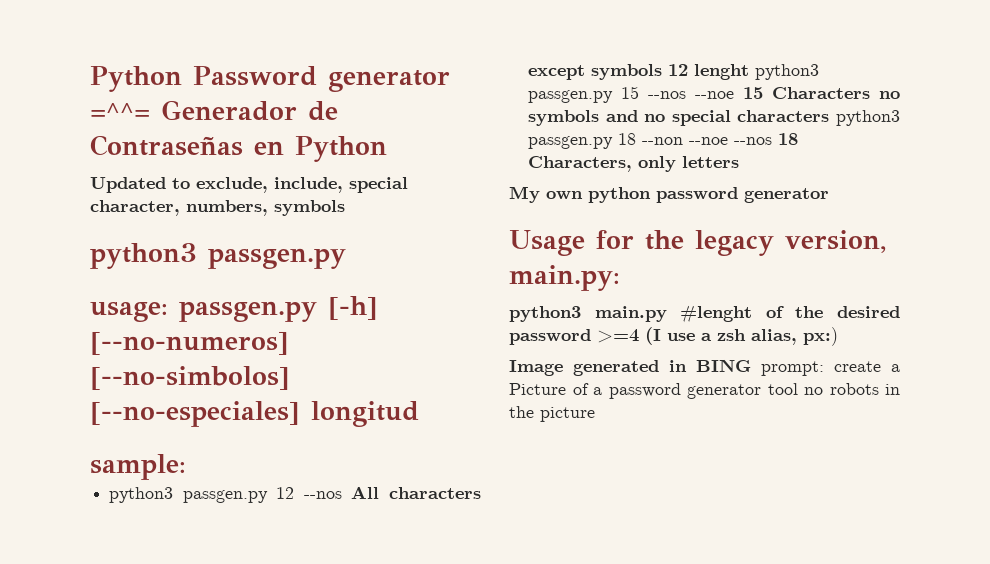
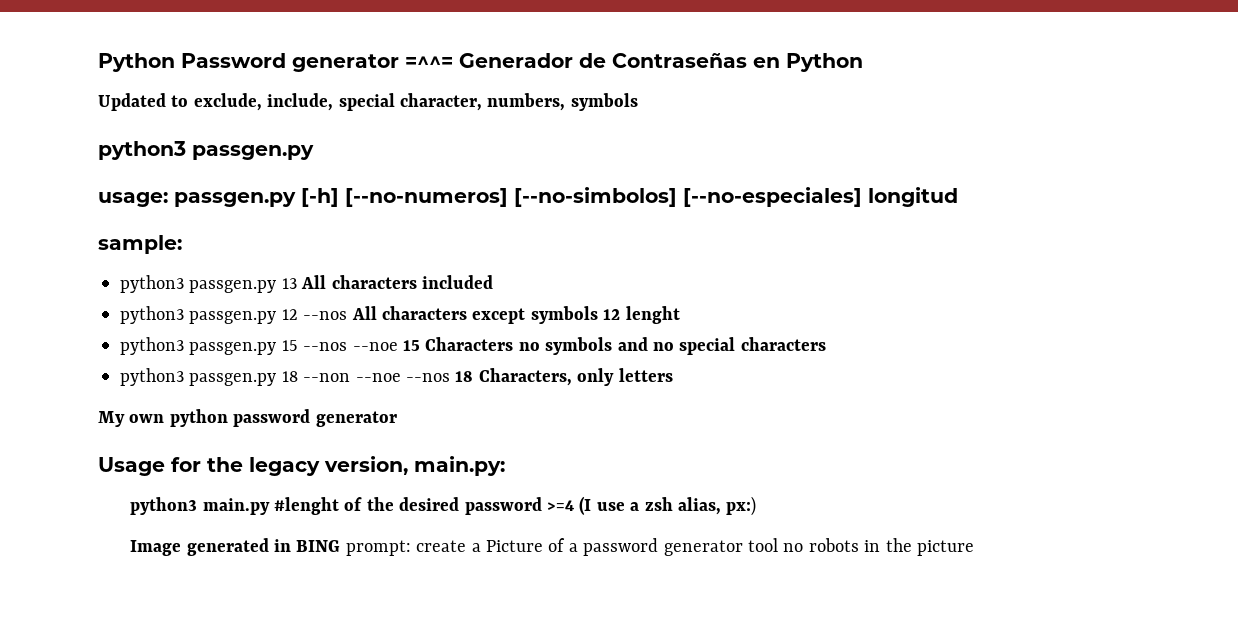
+ python3 passgen.py 13 All characters included
- python3 passgen.py 12 --nos All characters except symbols 12 lenght python3 passgen.py 15 --nos --noe 15 Characters no symbols and no special characters python3 passgen.py 18 --non --noe --nos 18 Characters, only letters
+ python3 passgen.py 12 --nos All characters except symbols 12 lenght
+ python3 passgen.py 15 --nos --noe 15 Characters no symbols and no special characters
+ python3 passgen.py 18 --non --noe --nos 18 Characters, only letters

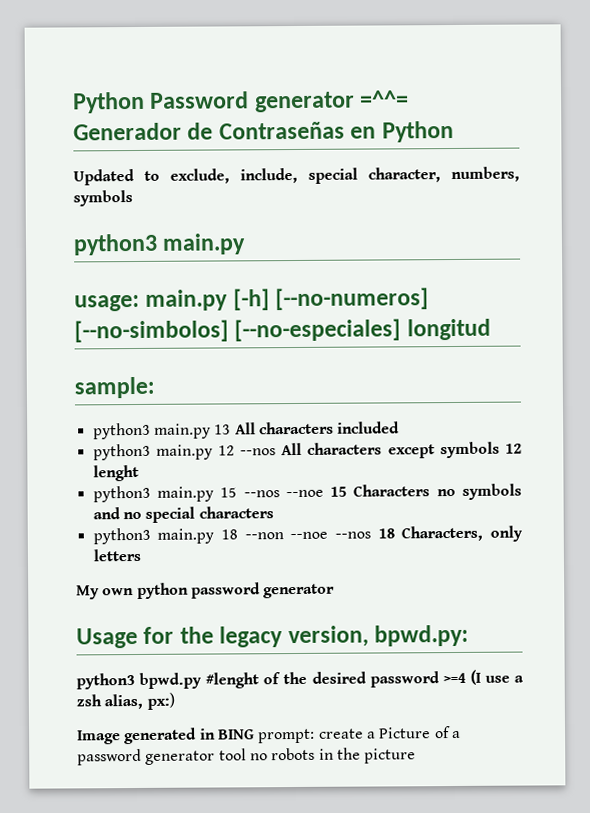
  Updated to exclude, include, special character, numbers, symbols
- python3 passgen.py
+ python3 main.py
- usage: passgen.py [-h] [--no-numeros] [--no-simbolos] [--no-especiales] longitud
+ usage: main.py [-h] [--no-numeros] [--no-simbolos] [--no-especiales] longitud
- python3 passgen.py 13 All characters included
+ python3 main.py 13 All characters included
- python3 passgen.py 12 --nos All characters except symbols 12 lenght
+ python3 main.py 12 --nos All characters except symbols 12 lenght
- python3 passgen.py 15 --nos --noe 15 Characters no symbols and no special characters
+ python3 main.py 15 --nos --noe 15 Characters no symbols and no special characters
- python3 passgen.py 18 --non --noe --nos 18 Characters, only letters
+ python3 main.py 18 --non --noe --nos 18 Characters, only letters
- Usage for the legacy version, main.py:
- python3 main.py #lenght of the desired password >=4 (I use a zsh alias, px:)
+ Usage for the legacy version, bpwd.py:
+ python3 bpwd.py #lenght of the desired password >=4 (I use a zsh alias, px:)

